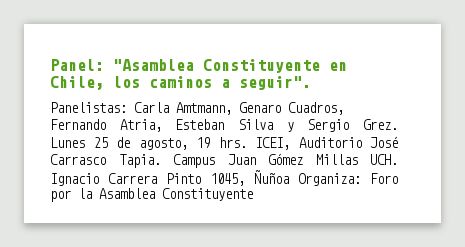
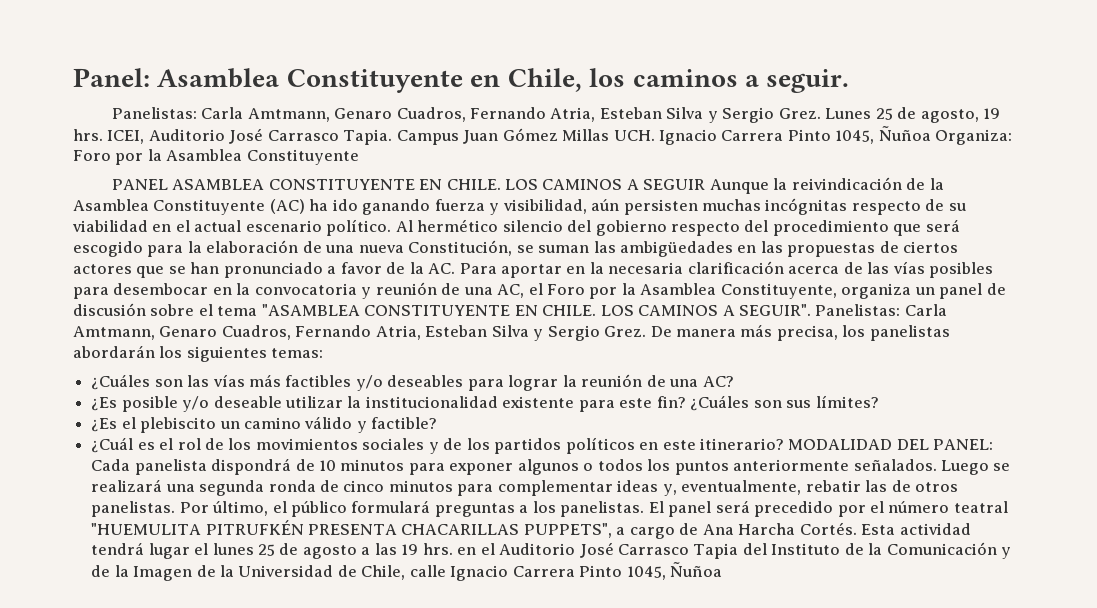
- Panel: "Asamblea Constituyente en Chile, los caminos a seguir".
+ Panel: Asamblea Constituyente en Chile, los caminos a seguir.
+ PANEL ASAMBLEA CONSTITUYENTE EN CHILE. LOS CAMINOS A SEGUIR Aunque la reivindicación de la Asamblea Constituyente (AC) ha ido ganando fuerza y visibilidad, aún persisten muchas incógnitas respecto de su viabilidad en el actual escenario político. Al hermético silencio del gobierno respecto del procedimiento que será escogido para la elaboración de una nueva Constitución, se suman las ambigüedades en las propuestas de ciertos actores que se han pronunciado a favor de la AC. Para aportar en la necesaria clarificación acerca de las vías posibles para desembocar en la convocatoria y reunión de una AC, el Foro por la Asamblea Constituyente, organiza un panel de discusión sobre el tema "ASAMBLEA CONSTITUYENTE EN CHILE. LOS CAMINOS A SEGUIR". Panelistas: Carla Amtmann, Genaro Cuadros, Fernando Atria, Esteban Silva y Sergio Grez. De manera más precisa, los panelistas abordarán los siguientes temas:
+ ¿Cuáles son las vías más factibles y/o deseables para lograr la reunión de una AC?
+ ¿Es posible y/o deseable utilizar la institucionalidad existente para este fin? ¿Cuáles son sus límites?
+ ¿Es el plebiscito un camino válido y factible?
+ ¿Cuál es el rol de los movimientos sociales y de los partidos políticos en este itinerario? MODALIDAD DEL PANEL: Cada panelista dispondrá de 10 minutos para exponer algunos o todos los puntos anteriormente señalados. Luego se realizará una segunda ronda de cinco minutos para complementar ideas y, eventualmente, rebatir las de otros panelistas. Por último, el público formulará preguntas a los panelistas. El panel será precedido por el número teatral "HUEMULITA PITRUFKÉN PRESENTA CHACARILLAS PUPPETS", a cargo de Ana Harcha Cortés. Esta actividad tendrá lugar el lunes 25 de agosto a las 19 hrs. en el Auditorio José Carrasco Tapia del Instituto de la Comunicación y de la Imagen de la Universidad de Chile, calle Ignacio Carrera Pinto 1045, Ñuñoa

